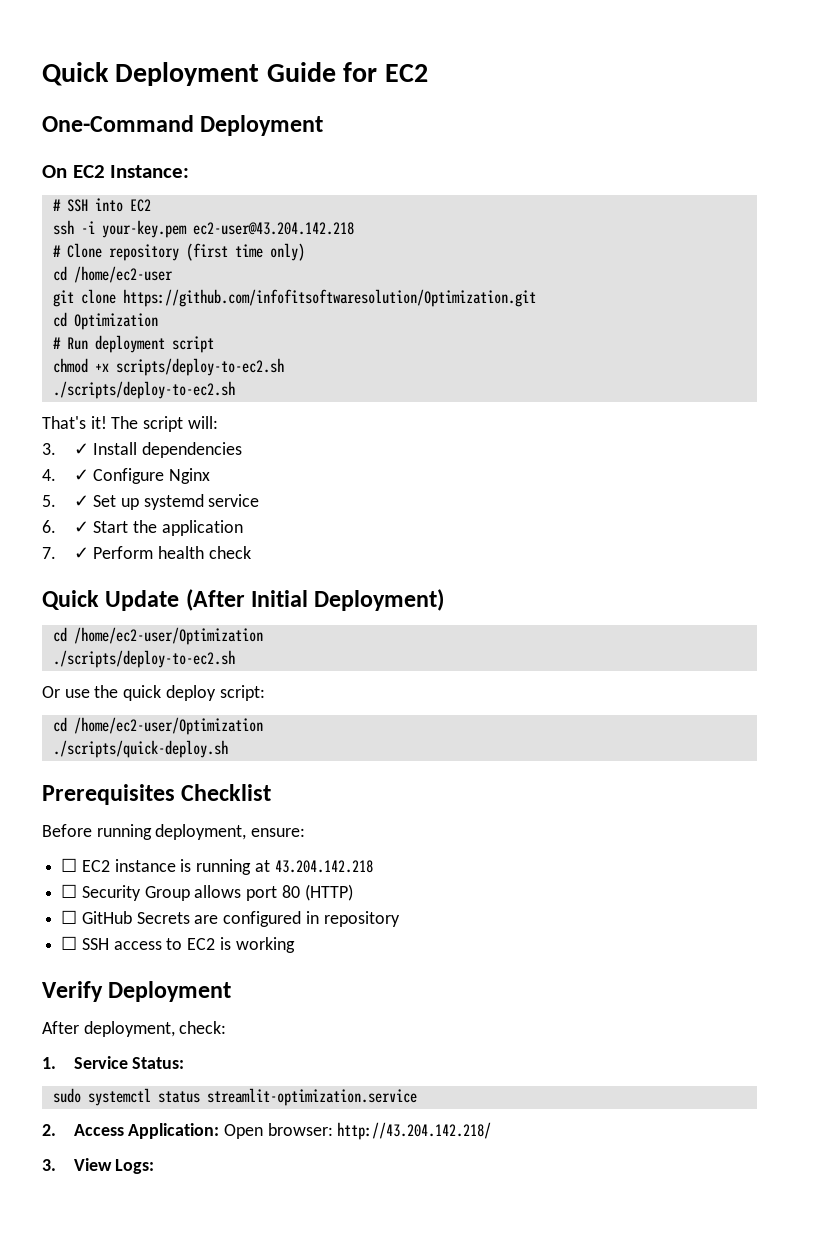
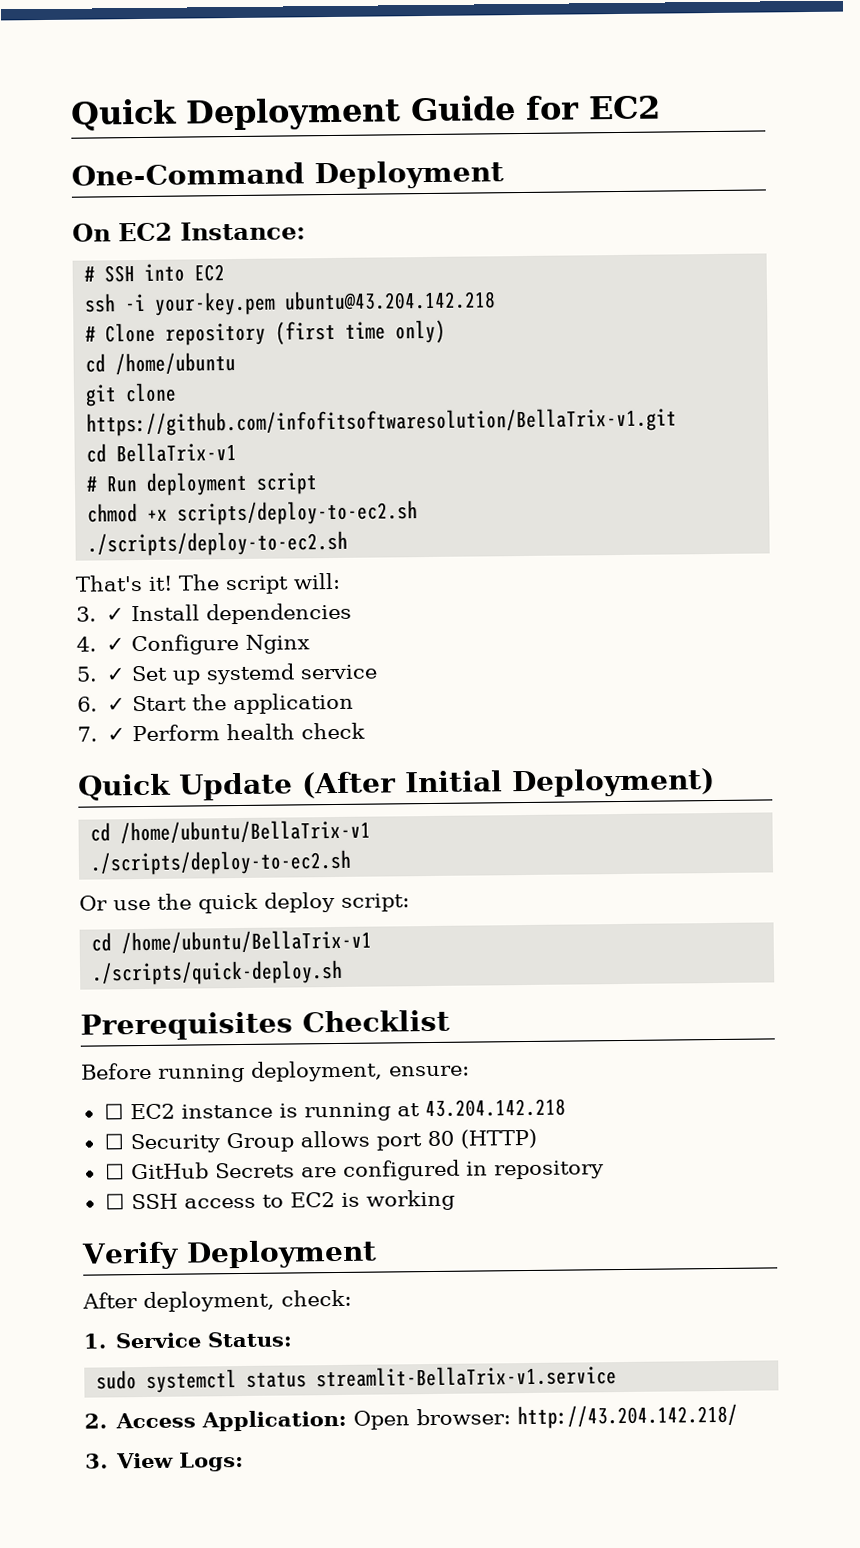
- ssh -i your-key.pem ec2-user@43.204.142.218
+ ssh -i your-key.pem ubuntu@43.204.142.218
- cd /home/ec2-user
+ cd /home/ubuntu
- git clone https://github.com/infofitsoftwaresolution/Optimization.git
- cd Optimization
+ git clone https://github.com/infofitsoftwaresolution/BellaTrix-v1.git
+ cd BellaTrix-v1
  Quick Update (After Initial Deployment)
- cd /home/ec2-user/Optimization
+ cd /home/ubuntu/BellaTrix-v1
  Or use the quick deploy script:
- cd /home/ec2-user/Optimization
+ cd /home/ubuntu/BellaTrix-v1
- sudo systemctl status streamlit-optimization.service
+ sudo systemctl status streamlit-BellaTrix-v1.service

